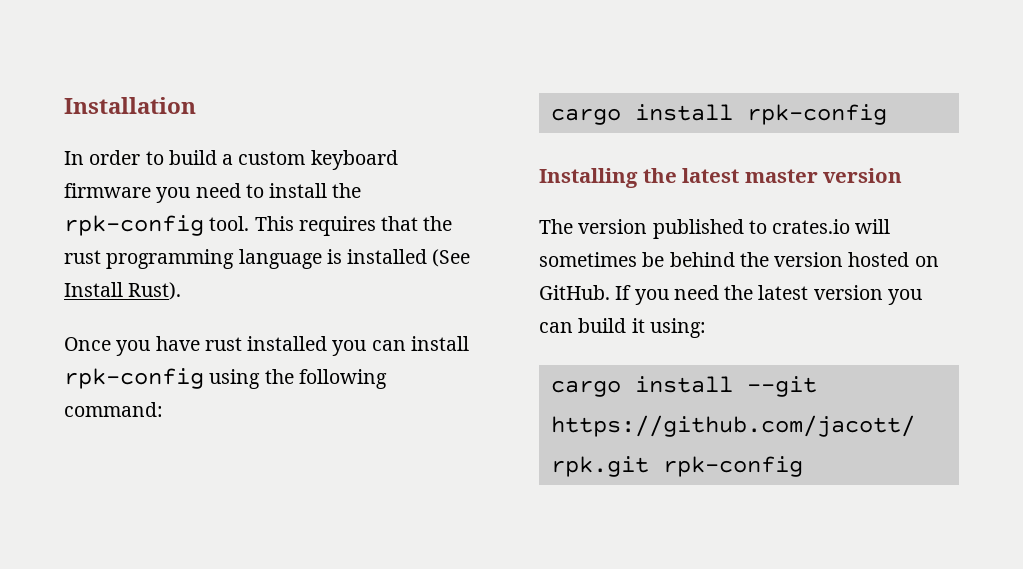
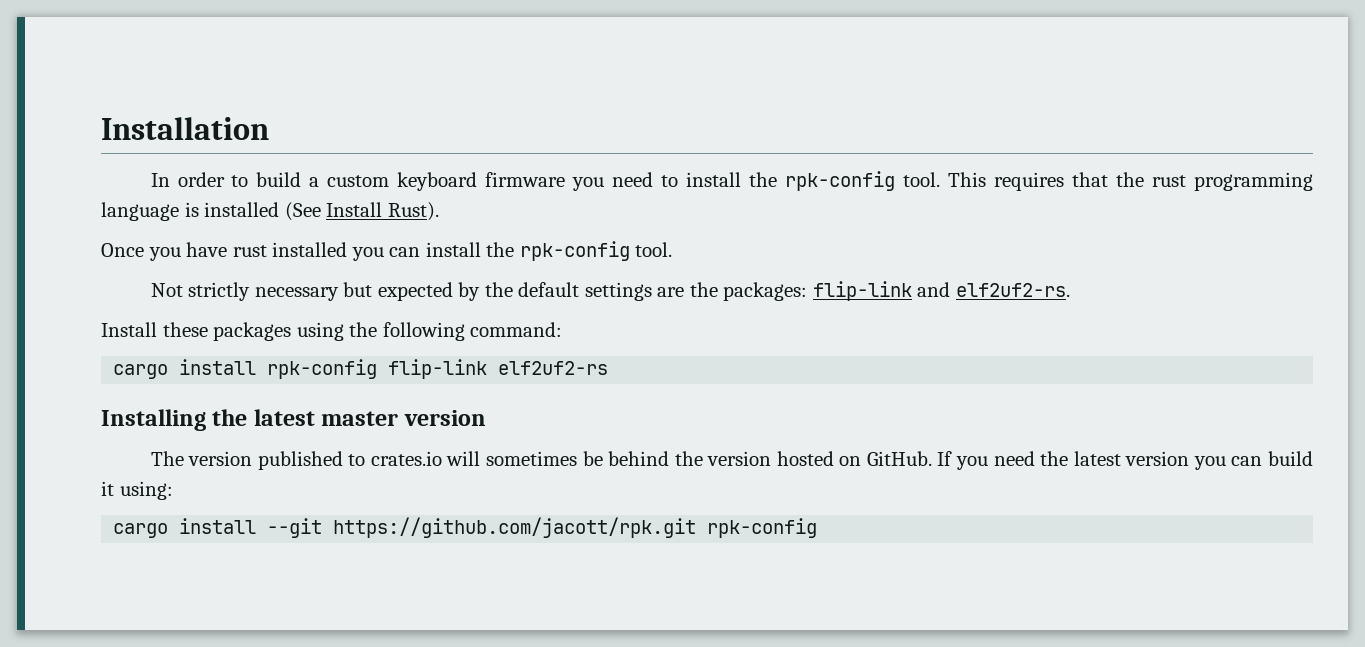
- Once you have rust installed you can install rpk-config using the following command:
+ Once you have rust installed you can install the rpk-config tool.
+ Not strictly necessary but expected by the default settings are the packages: flip-link and elf2uf2-rs.
+ Install these packages using the following command:
- cargo install rpk-config
+ cargo install rpk-config flip-link elf2uf2-rs

